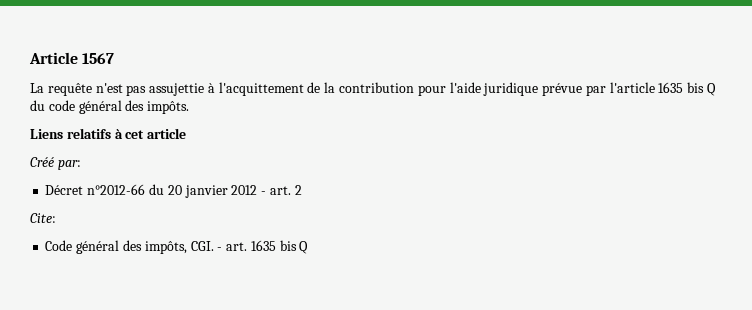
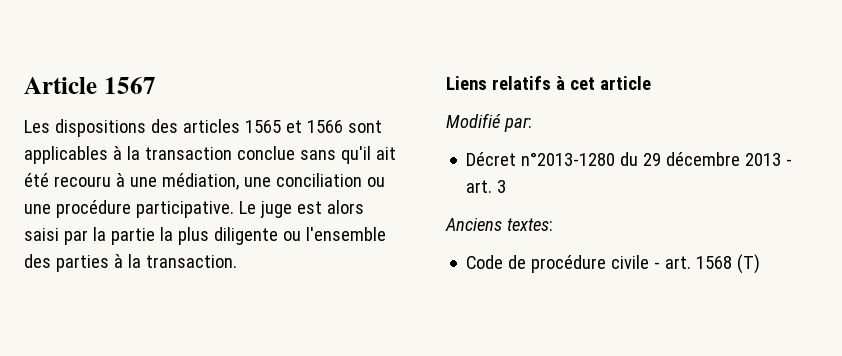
- La requête n'est pas assujettie à l'acquittement de la contribution pour l'aide juridique prévue par l'article 1635 bis Q du code général des impôts.
+ Les dispositions des articles 1565 et 1566 sont applicables à la transaction conclue sans qu'il ait été recouru à une médiation, une conciliation ou une procédure participative. Le juge est alors saisi par la partie la plus diligente ou l'ensemble des parties à la transaction.
- Créé par:
+ Modifié par:
- Décret n°2012-66 du 20 janvier 2012 - art. 2
- Cite:
- Code général des impôts, CGI. - art. 1635 bis Q
+ Décret n°2013-1280 du 29 décembre 2013 - art. 3
+ Anciens textes:
+ Code de procédure civile - art. 1568 (T)

